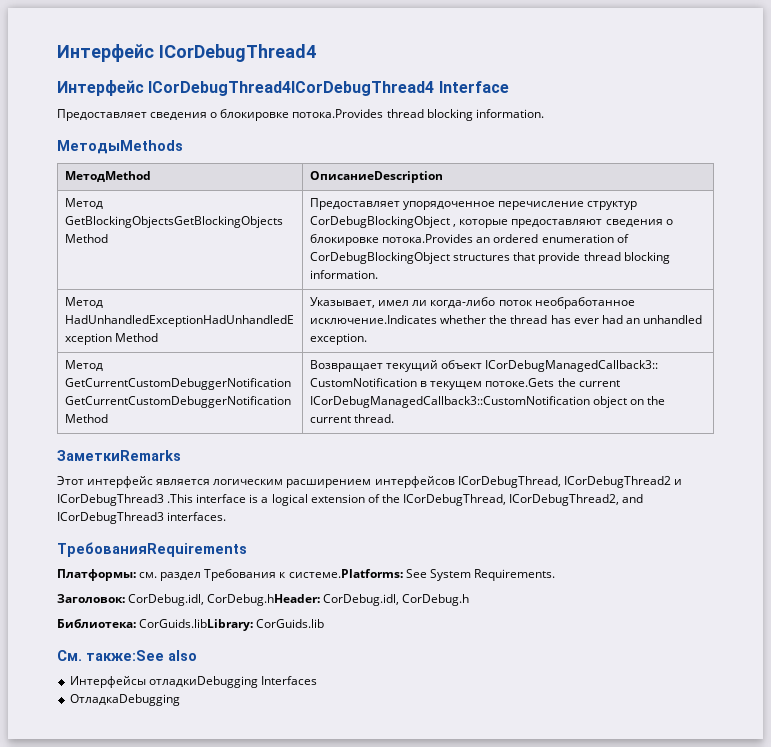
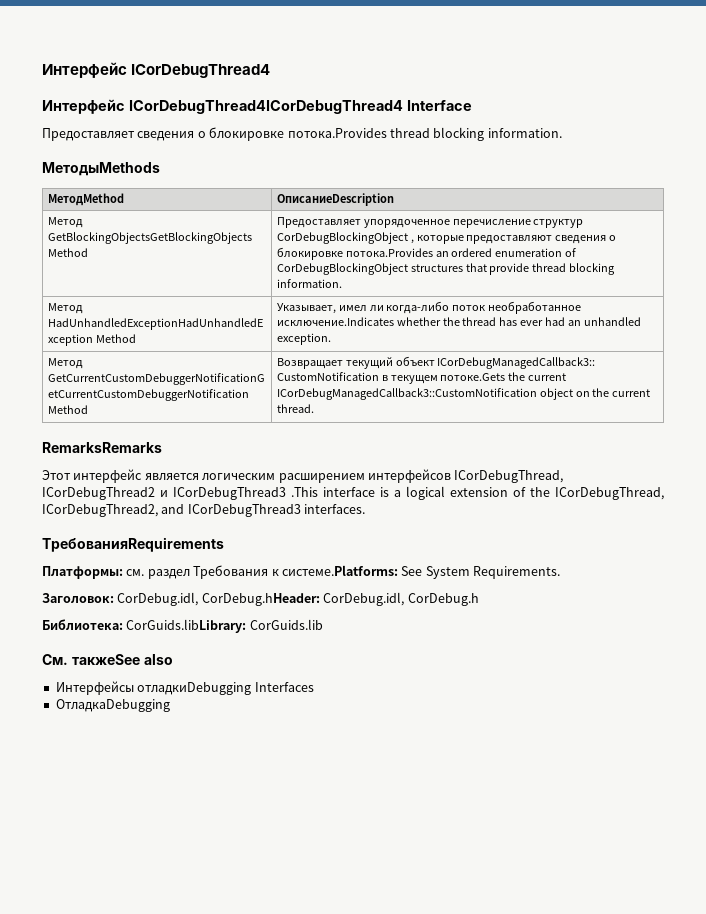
- ЗаметкиRemarks
+ RemarksRemarks
- См. также:See also
+ См. такжеSee also

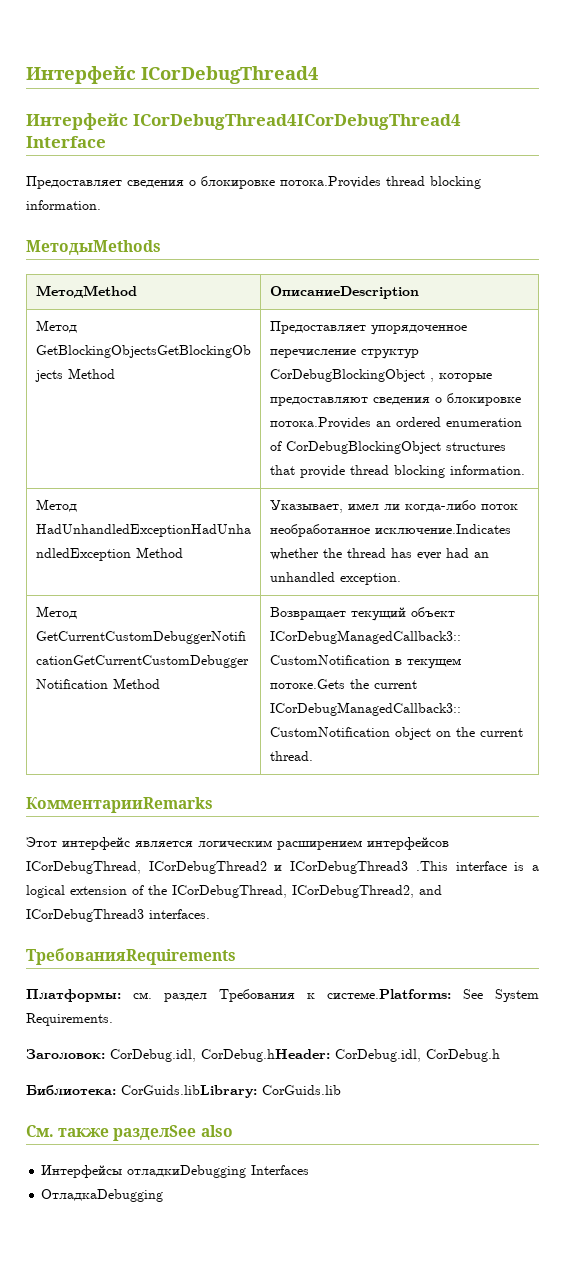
- RemarksRemarks
+ КомментарииRemarks
- См. такжеSee also
+ См. также разделSee also

